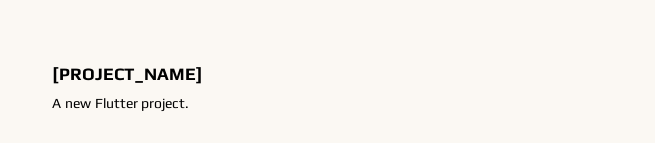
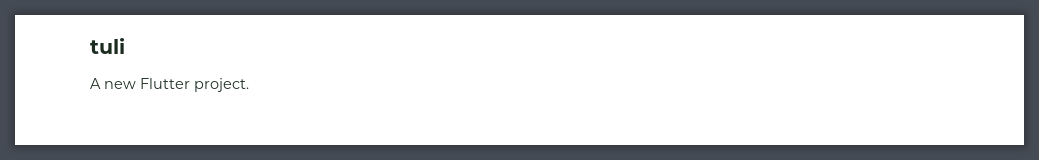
- [PROJECT_NAME]
+ tuli

